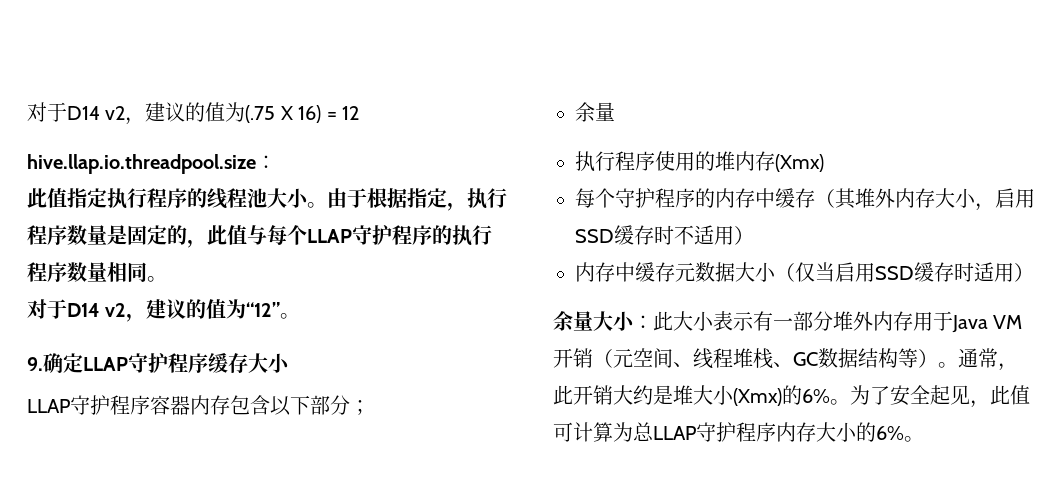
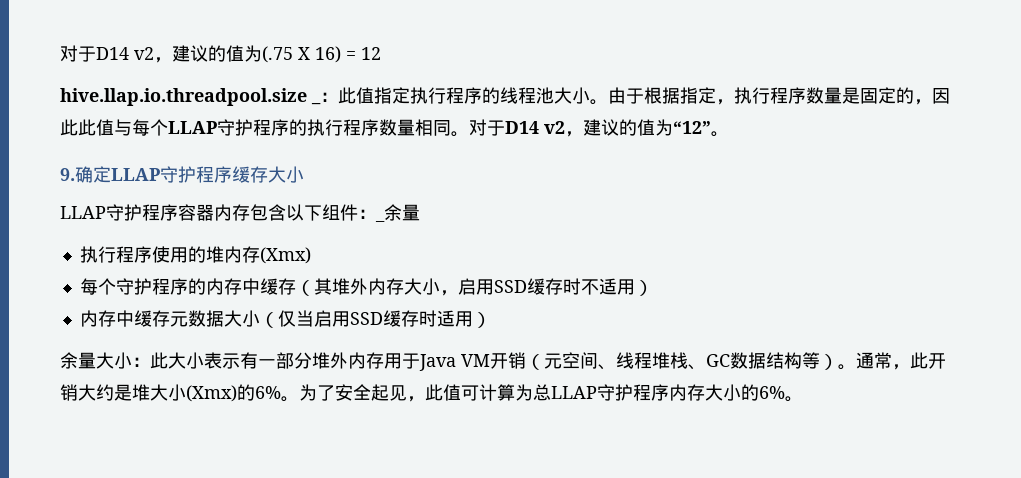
- hive.llap.io.threadpool.size：
- 此值指定执行程序的线程池大小。
+ hive.llap.io.threadpool.size _：此值指定执行程序的线程池大小。
- 由于根据指定，执行程序数量是固定的，此值与每个LLAP守护程序的执行程序数量相同。
- 对于D14 v2，建议的值为“12”。
+ 由于根据指定，执行程序数量是固定的，因此此值与每个LLAP守护程序的执行程序数量相同。对于D14 v2，建议的值为“12”。
- LLAP守护程序容器内存包含以下部分；
- 余量
+ LLAP守护程序容器内存包含以下组件：_余量

